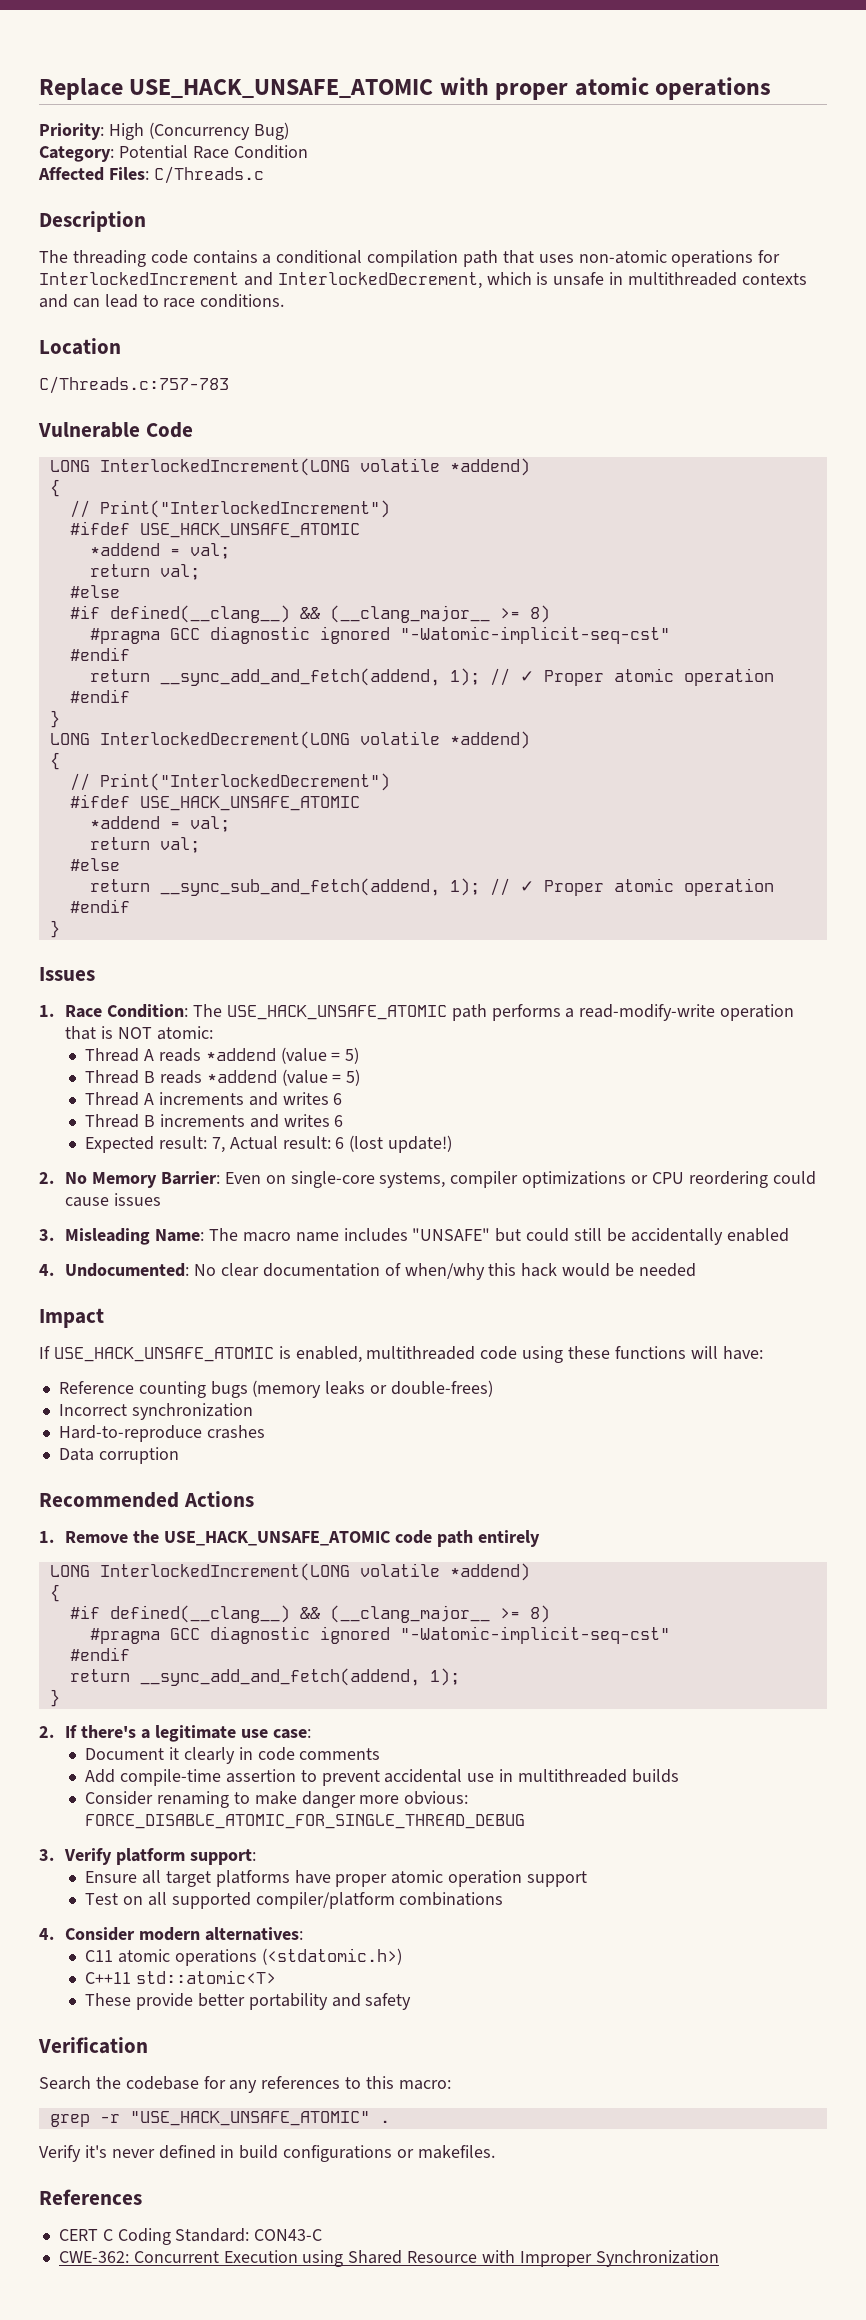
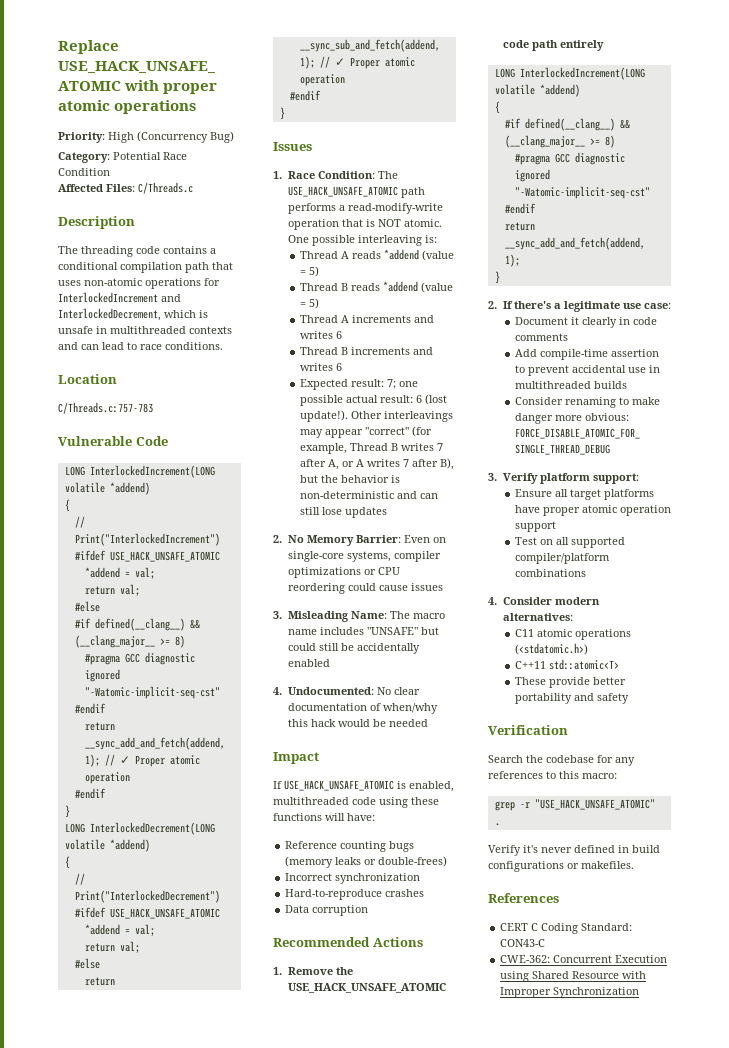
- 1. Race Condition: The USE_HACK_UNSAFE_ATOMIC path performs a read-modify-write operation that is NOT atomic:
+ 1. Race Condition: The USE_HACK_UNSAFE_ATOMIC path performs a read-modify-write operation that is NOT atomic. One possible interleaving is:
- Expected result: 7, Actual result: 6 (lost update!)
+ Expected result: 7; one possible actual result: 6 (lost update!). Other interleavings may appear "correct" (for example, Thread B writes 7 after A, or A writes 7 after B), but the behavior is non-deterministic and can still lose updates

